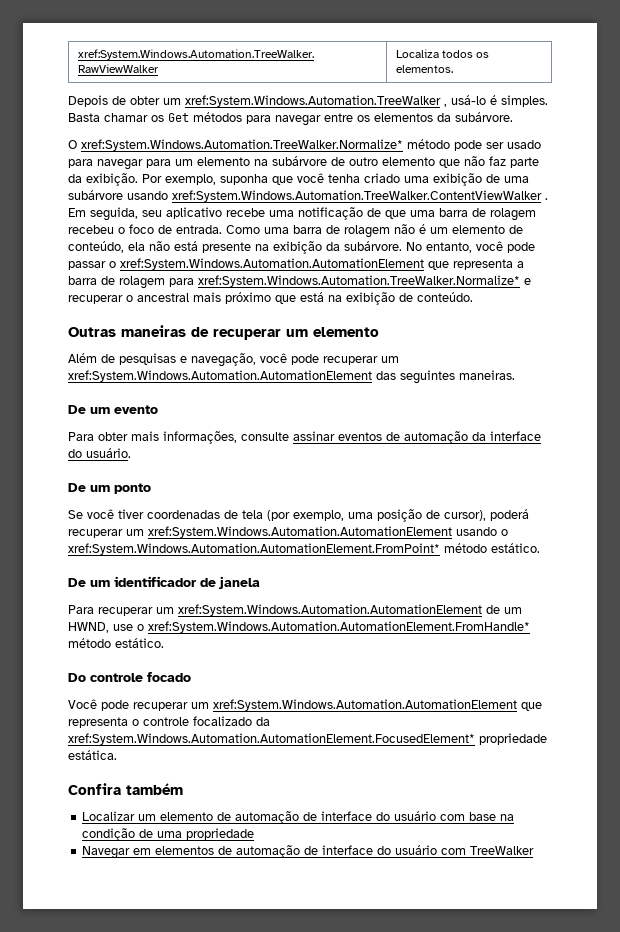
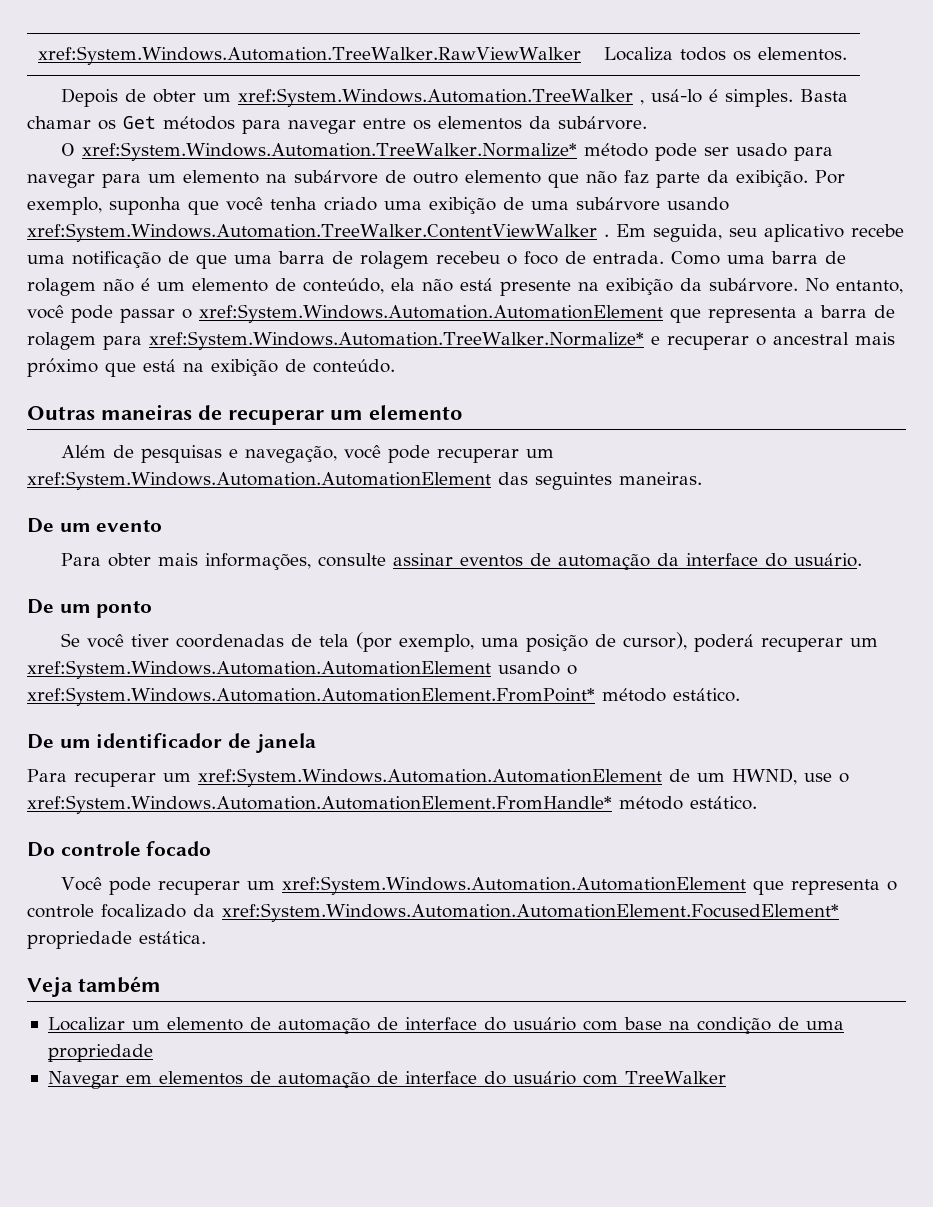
- Confira também
+ Veja também

